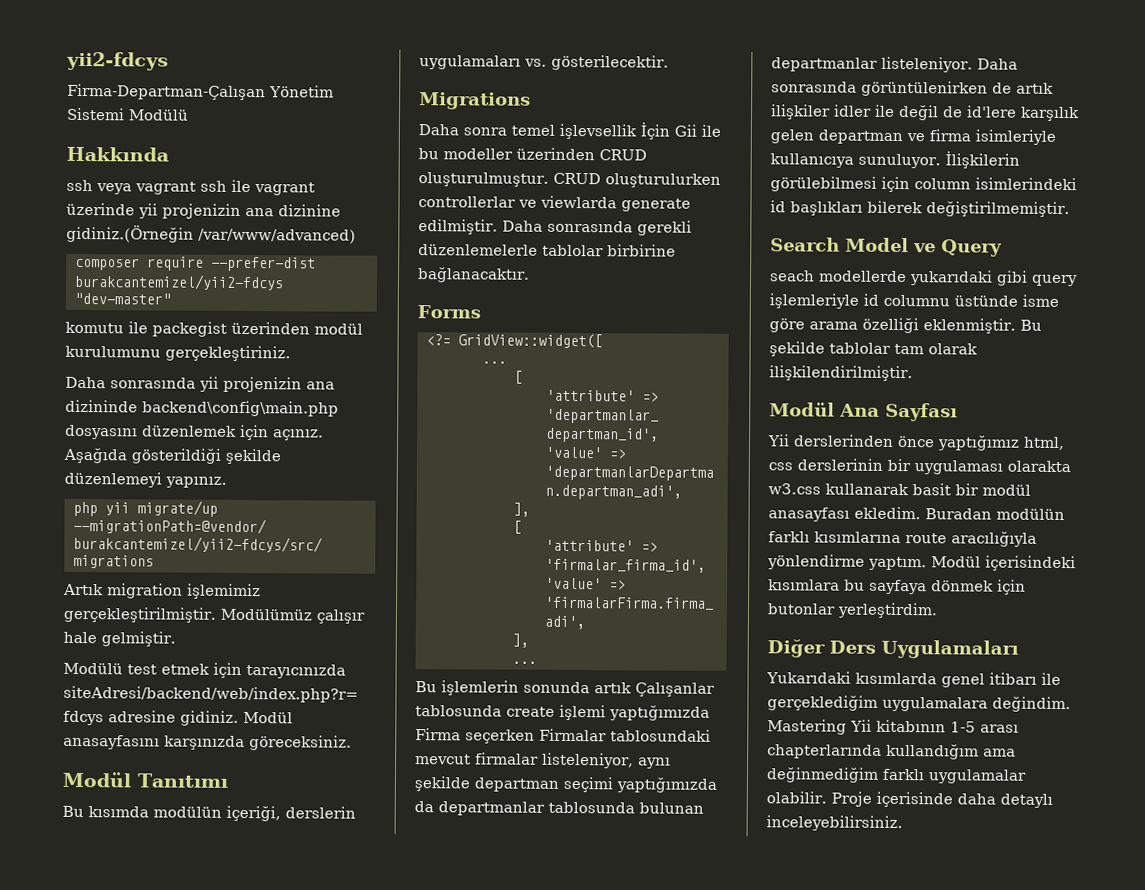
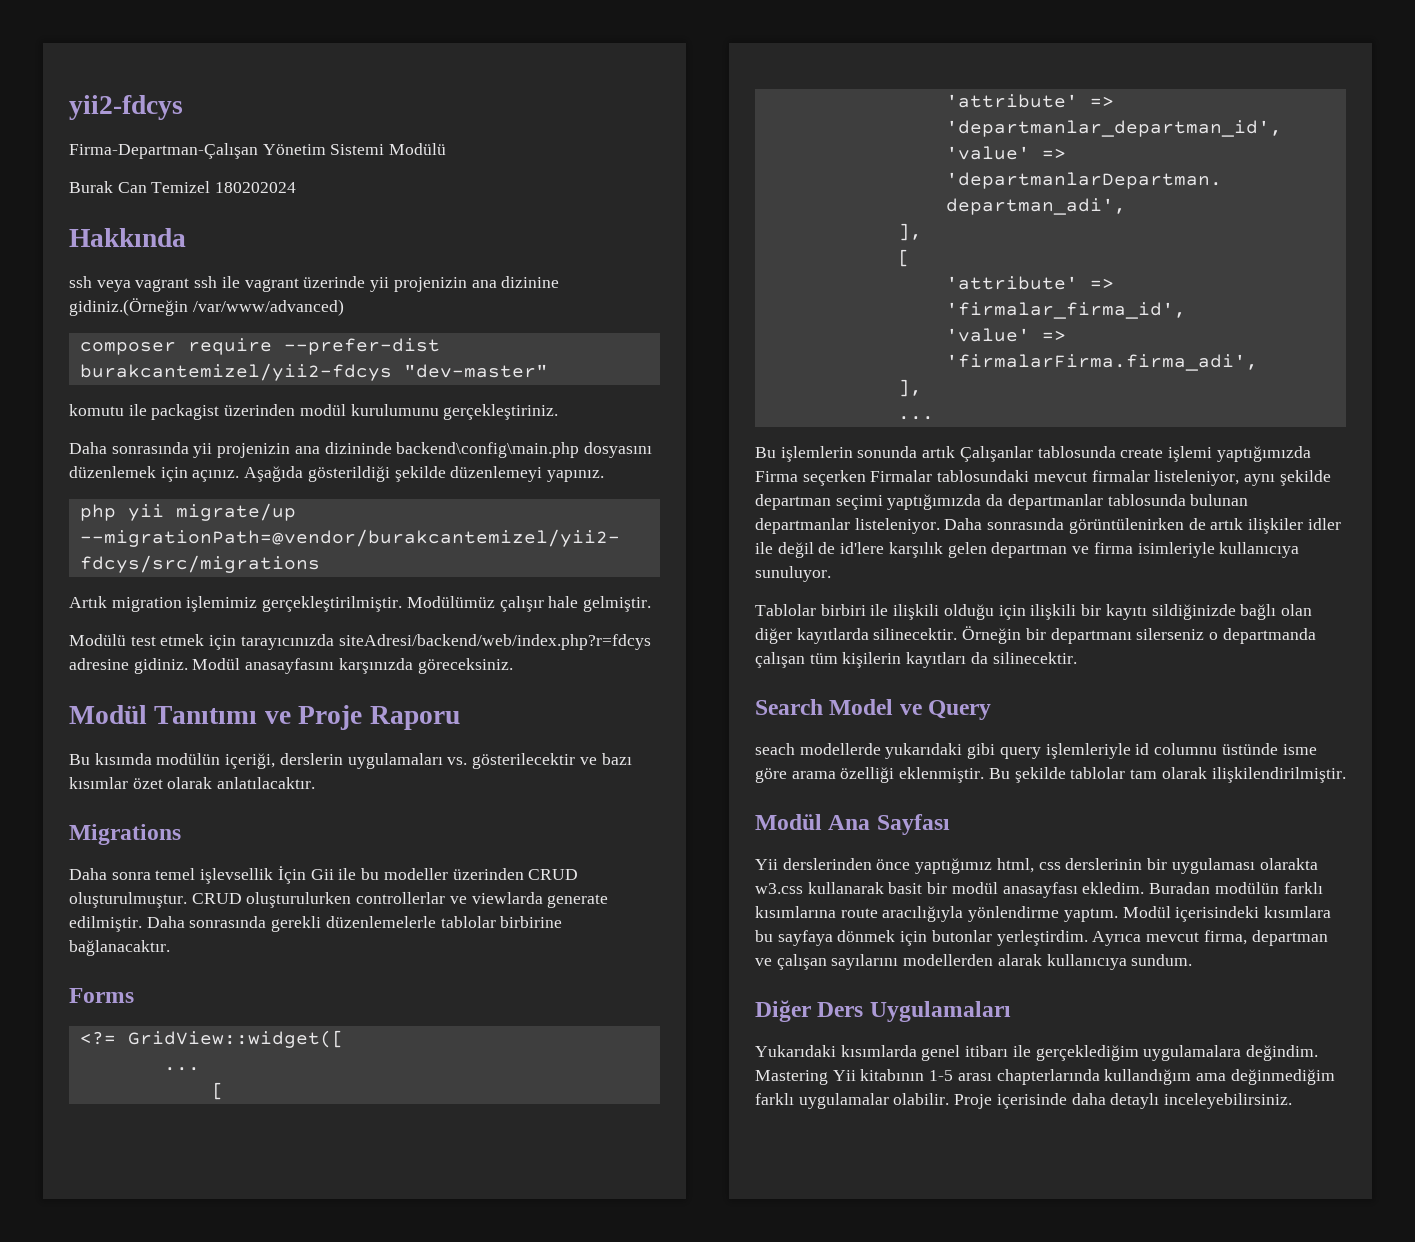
+ Burak Can Temizel 180202024
- komutu ile packegist üzerinden modül kurulumunu gerçekleştiriniz.
+ komutu ile packagist üzerinden modül kurulumunu gerçekleştiriniz.
- Modül Tanıtımı
+ Modül Tanıtımı ve Proje Raporu
- Bu kısımda modülün içeriği, derslerin uygulamaları vs. gösterilecektir.
+ Bu kısımda modülün içeriği, derslerin uygulamaları vs. gösterilecektir ve bazı kısımlar özet olarak anlatılacaktır.
- Daha sonrasında görüntülenirken de artık ilişkiler idler ile değil de id'lere karşılık gelen departman ve firma isimleriyle kullanıcıya sunuluyor. İlişkilerin görülebilmesi için column isimlerindeki id başlıkları bilerek değiştirilmemiştir.
+ Daha sonrasında görüntülenirken de artık ilişkiler idler ile değil de id'lere karşılık gelen departman ve firma isimleriyle kullanıcıya sunuluyor.
+ Tablolar birbiri ile ilişkili olduğu için ilişkili bir kayıtı sildiğinizde bağlı olan diğer kayıtlarda silinecektir. Örneğin bir departmanı silerseniz o departmanda çalışan tüm kişilerin kayıtları da silinecektir.
+ Ayrıca mevcut firma, departman ve çalışan sayılarını modellerden alarak kullanıcıya sundum.

